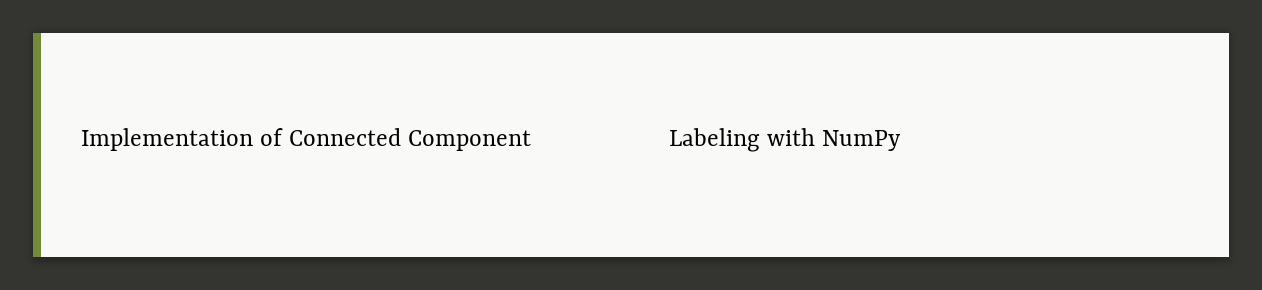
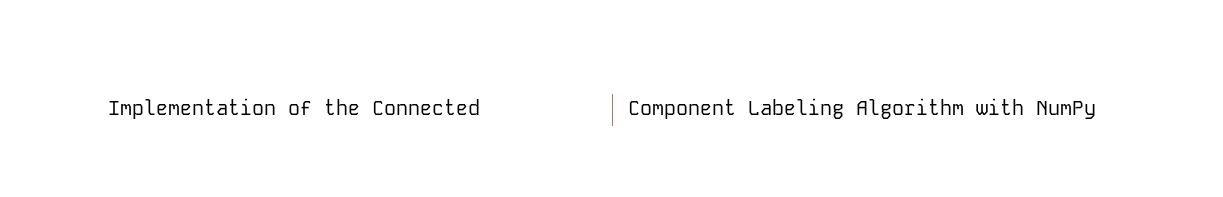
- Implementation of Connected Component Labeling with NumPy
+ Implementation of the Connected Component Labeling Algorithm with NumPy

